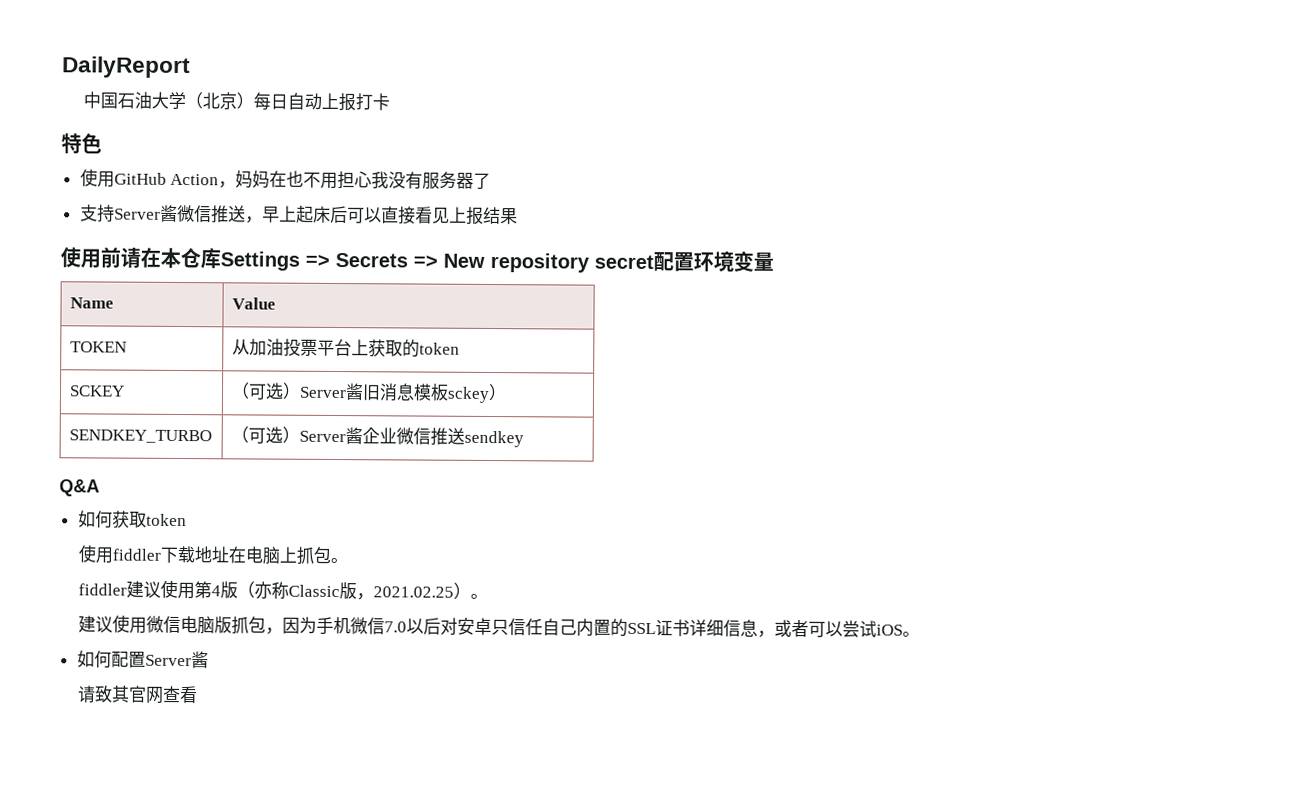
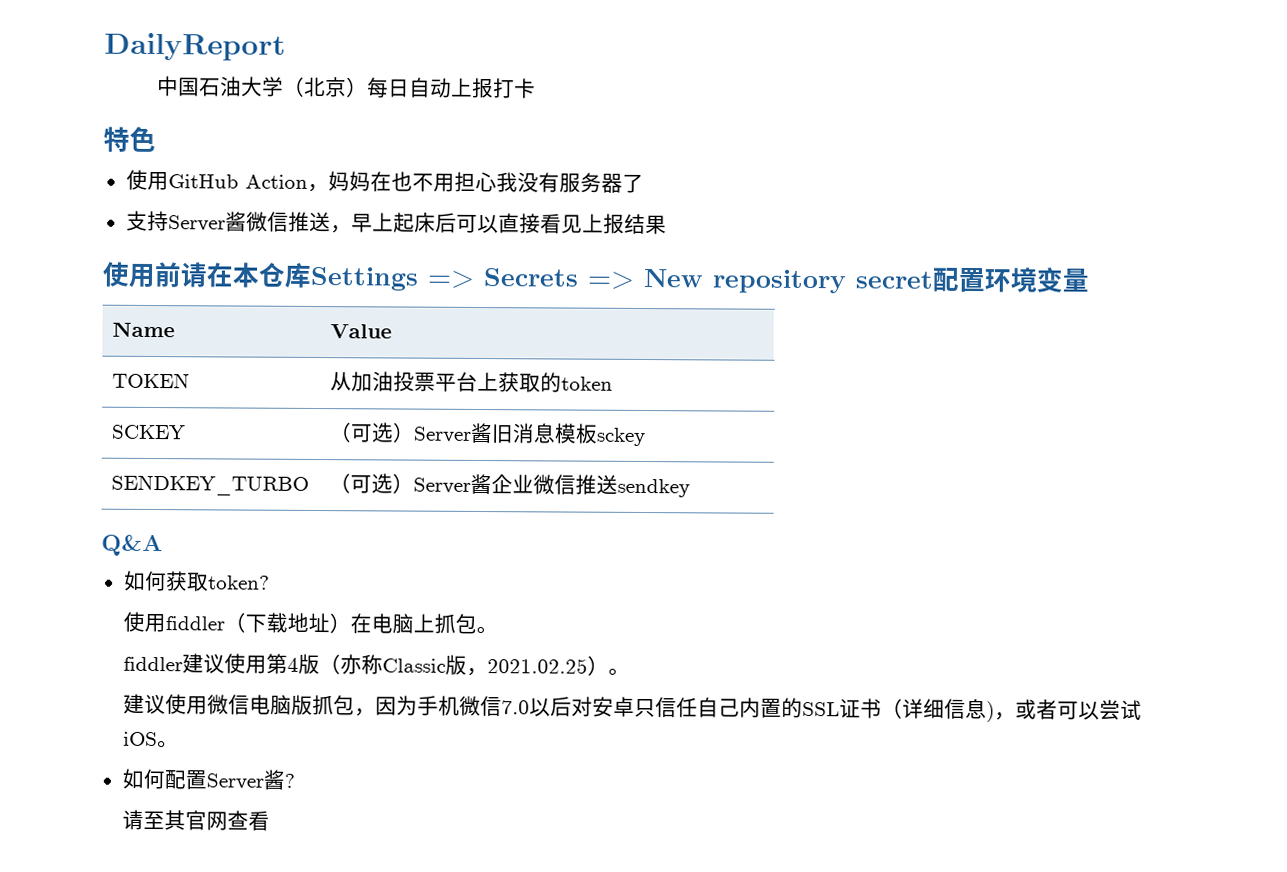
- SCKEY | （可选）Server酱旧消息模板sckey）
+ SCKEY | （可选）Server酱旧消息模板sckey
- 如何获取token
+ 如何获取token?
- 使用fiddler下载地址在电脑上抓包。
+ 使用fiddler（下载地址）在电脑上抓包。
- 建议使用微信电脑版抓包，因为手机微信7.0以后对安卓只信任自己内置的SSL证书详细信息，或者可以尝试iOS。
+ 建议使用微信电脑版抓包，因为手机微信7.0以后对安卓只信任自己内置的SSL证书（详细信息)，或者可以尝试iOS。
- 如何配置Server酱
- 请致其官网查看
+ 如何配置Server酱?
+ 请至其官网查看

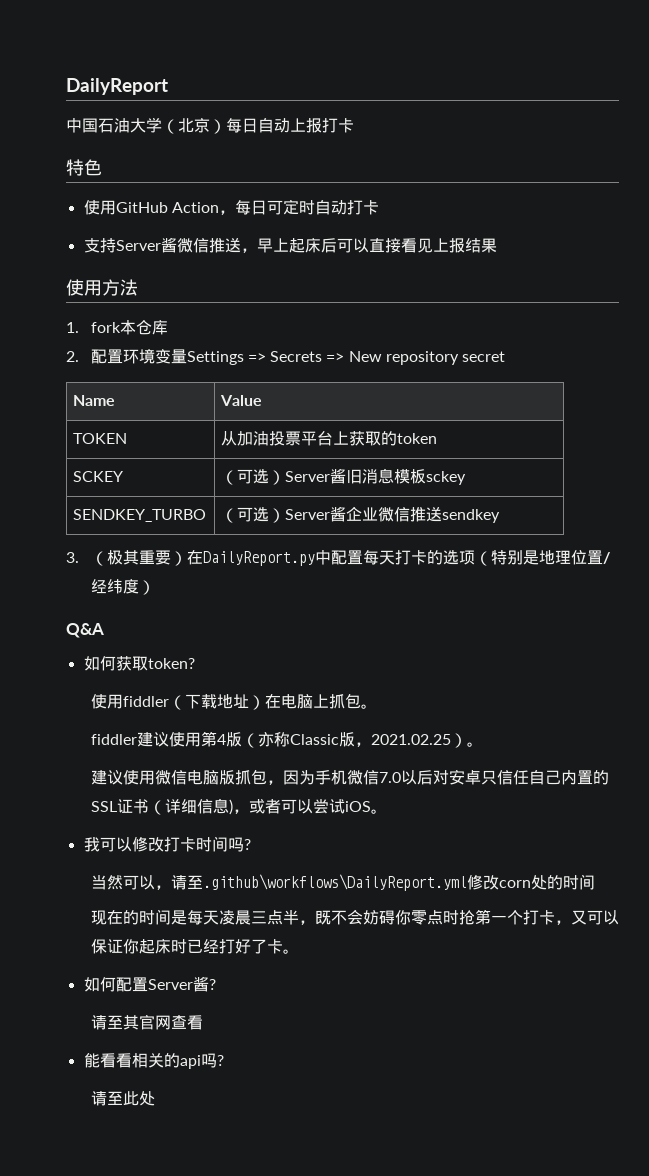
- 使用GitHub Action，妈妈在也不用担心我没有服务器了
+ 使用GitHub Action，每日可定时自动打卡
- 使用前请在本仓库Settings => Secrets => New repository secret配置环境变量
+ 使用方法
+ 1. fork本仓库
+ 2.配置环境变量Settings => Secrets => New repository secret
+ 3.（极其重要）在DailyReport.py中配置每天打卡的选项（特别是地理位置/经纬度）
+ 我可以修改打卡时间吗?
+ 当然可以，请至.github\workflows\DailyReport.yml修改corn处的时间
+ 现在的时间是每天凌晨三点半，既不会妨碍你零点时抢第一个打卡，又可以保证你起床时已经打好了卡。
+ 能看看相关的api吗?
+ 请至此处

